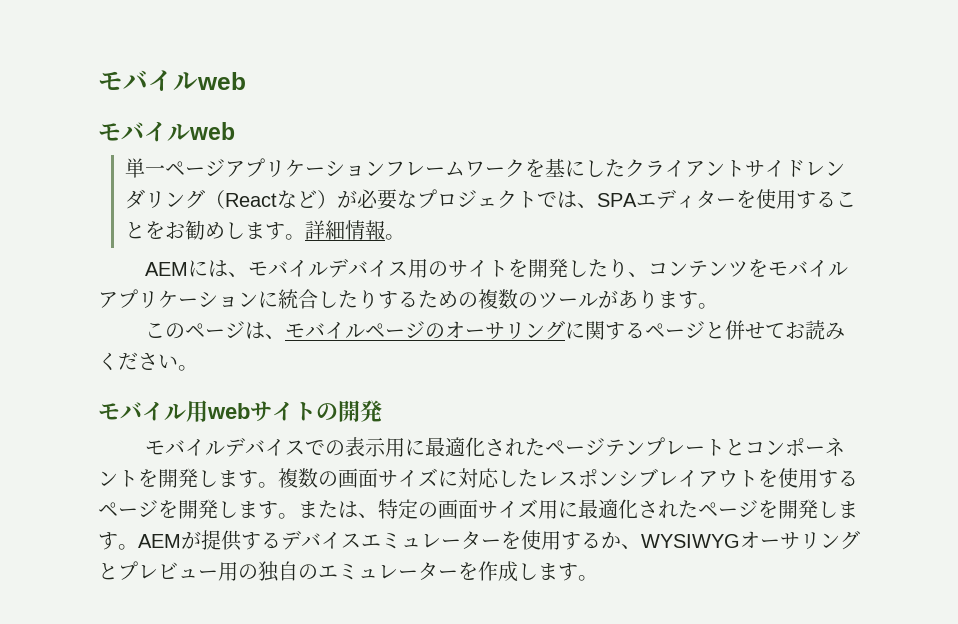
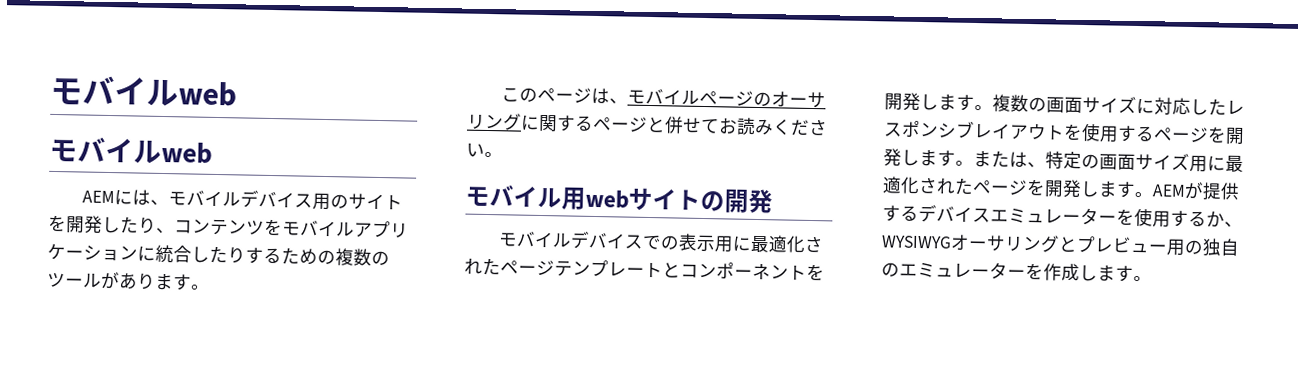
- 単一ページアプリケーションフレームワークを基にしたクライアントサイドレンダリング（Reactなど）が必要なプロジェクトでは、SPAエディターを使用することをお勧めします。詳細情報。

